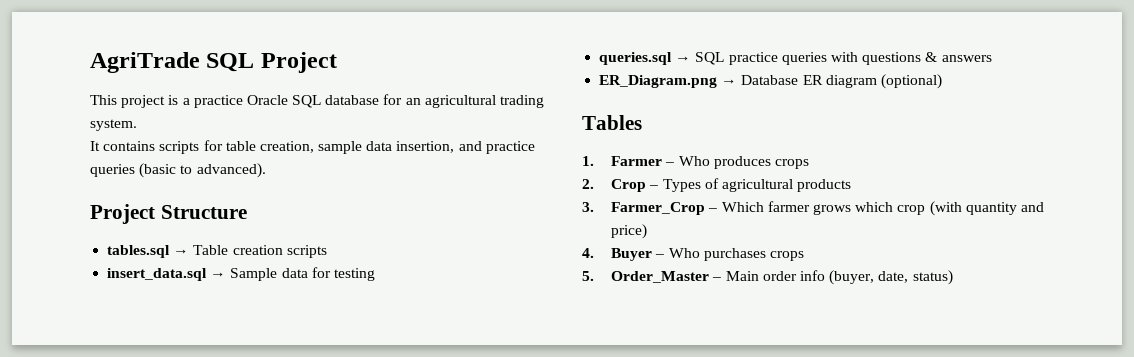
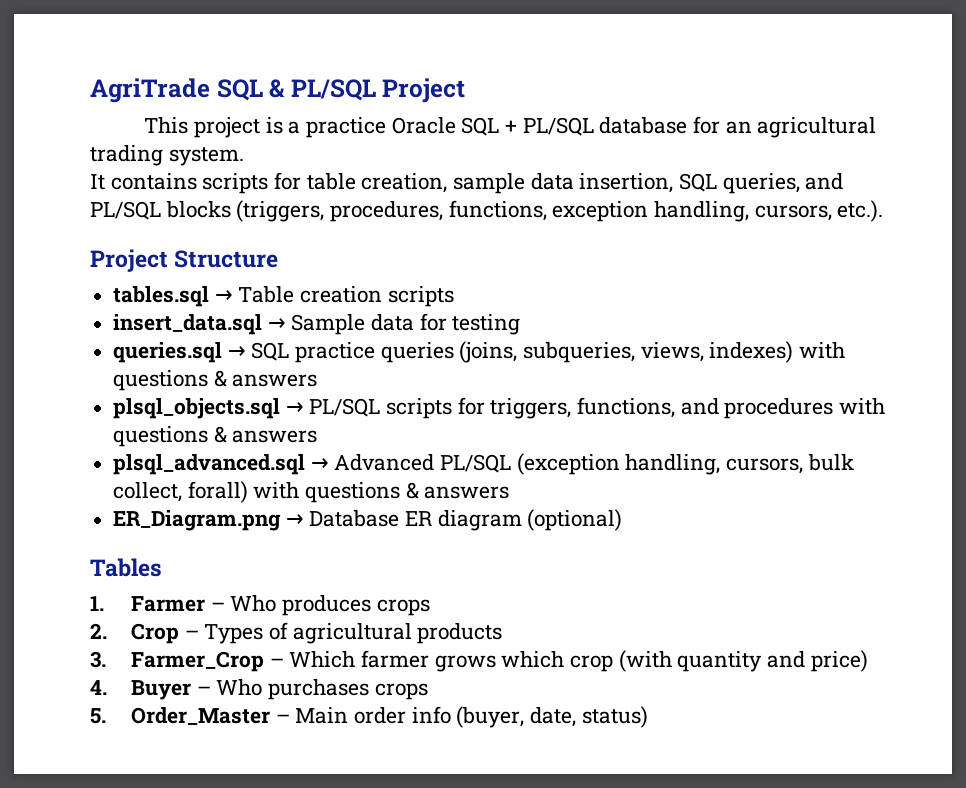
- AgriTrade SQL Project
+ AgriTrade SQL & PL/SQL Project
- This project is a practice Oracle SQL database for an agricultural trading system.
+ This project is a practice Oracle SQL + PL/SQL database for an agricultural trading system.
- It contains scripts for table creation, sample data insertion, and practice queries (basic to advanced).
+ It contains scripts for table creation, sample data insertion, SQL queries, and PL/SQL blocks (triggers, procedures, functions, exception handling, cursors, etc.).
- queries.sql → SQL practice queries with questions & answers
+ queries.sql → SQL practice queries (joins, subqueries, views, indexes) with questions & answers
+ plsql_objects.sql → PL/SQL scripts for triggers, functions, and procedures with questions & answers
+ plsql_advanced.sql → Advanced PL/SQL (exception handling, cursors, bulk collect, forall) with questions & answers

